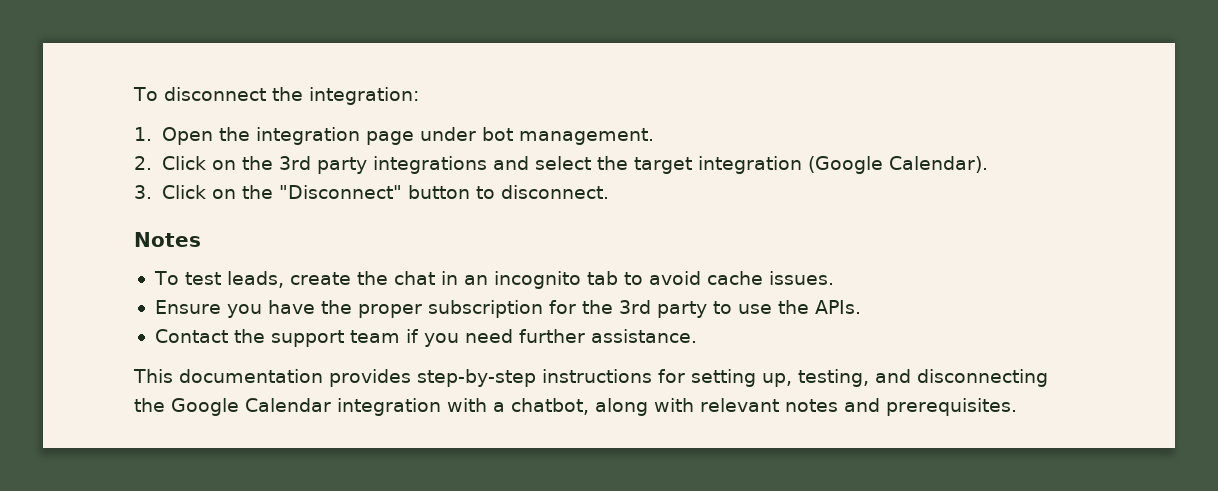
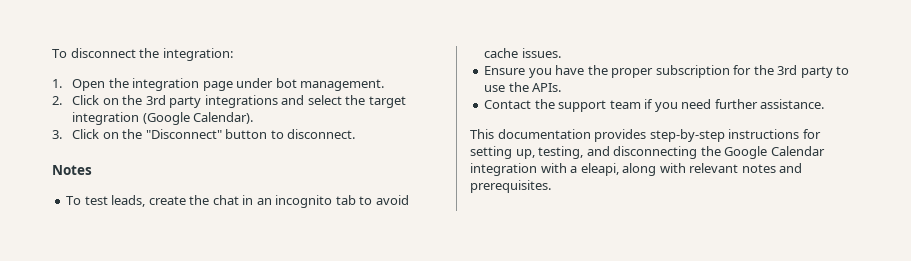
- This documentation provides step-by-step instructions for setting up, testing, and disconnecting the Google Calendar integration with a chatbot, along with relevant notes and prerequisites.
+ This documentation provides step-by-step instructions for setting up, testing, and disconnecting the Google Calendar integration with a eleapi, along with relevant notes and prerequisites.

